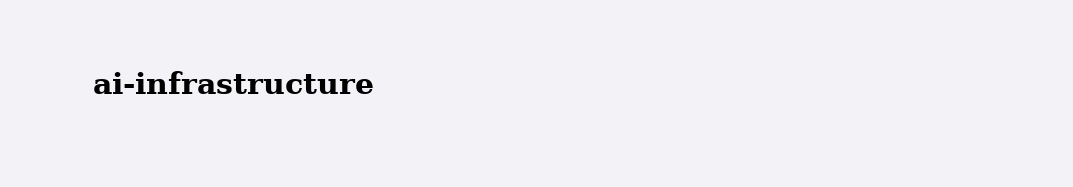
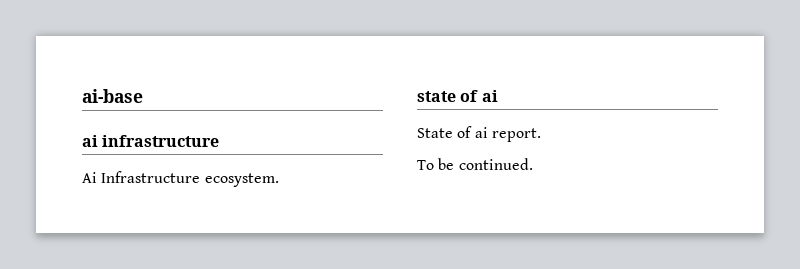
- ai-infrastructure
+ ai-base
+ ai infrastructure
+ Ai Infrastructure ecosystem.
+ state of ai
+ State of ai report.
+ To be continued.

